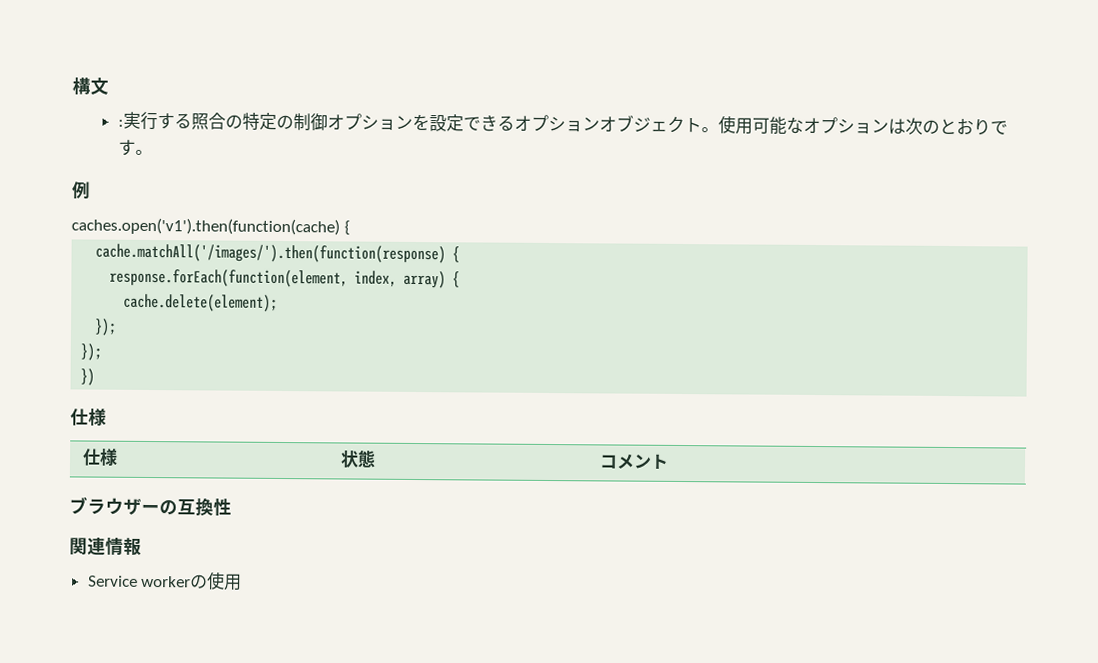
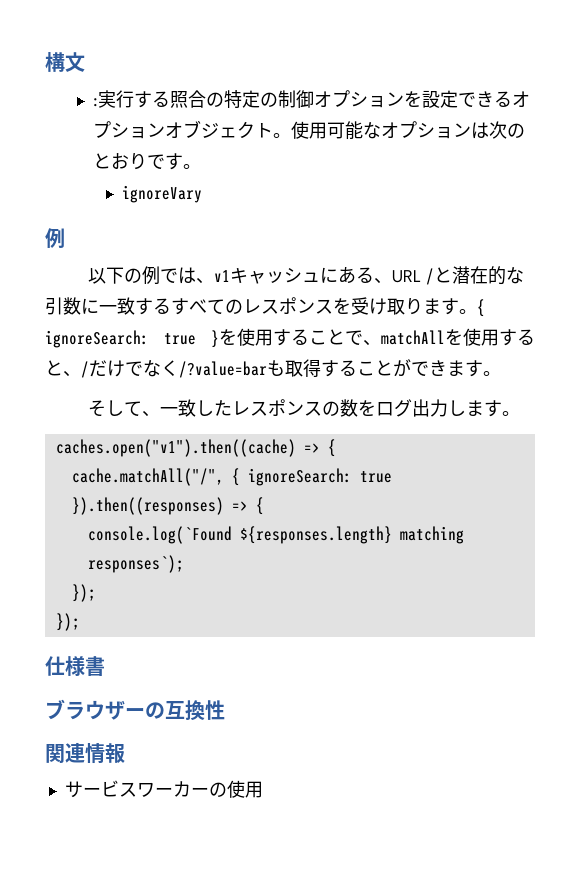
+ ignoreVary
- caches.open('v1').then(function(cache) {
- cache.matchAll('/images/').then(function(response) {
- response.forEach(function(element, index, array) {
- cache.delete(element);
+ 以下の例では、v1キャッシュにある、URL /と潜在的な引数に一致するすべてのレスポンスを受け取ります。{ ignoreSearch: true }を使用することで、matchAllを使用すると、/だけでなく/?value=barも取得することができます。
+ そして、一致したレスポンスの数をログ出力します。
+ caches.open("v1").then((cache) => {
+ cache.matchAll("/", { ignoreSearch: true }).then((responses) => {
+ console.log(`Found ${responses.length} matching responses`);
- })
- 仕様
- 仕様 | 状態 | コメント
+ 仕様書
- Service workerの使用
+ サービスワーカーの使用

